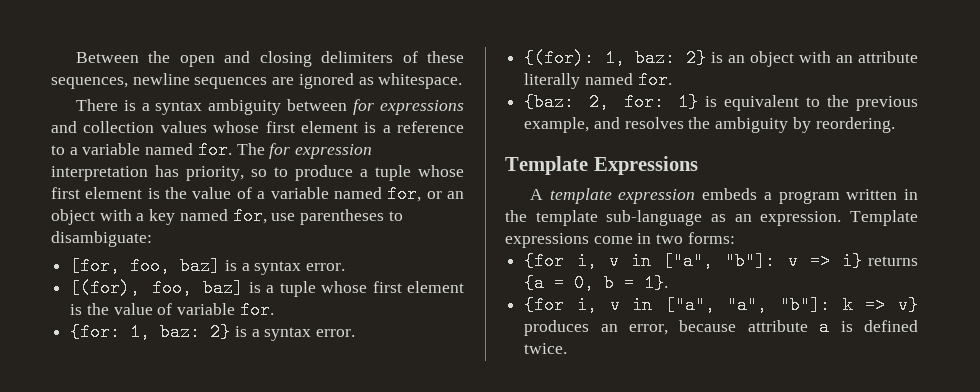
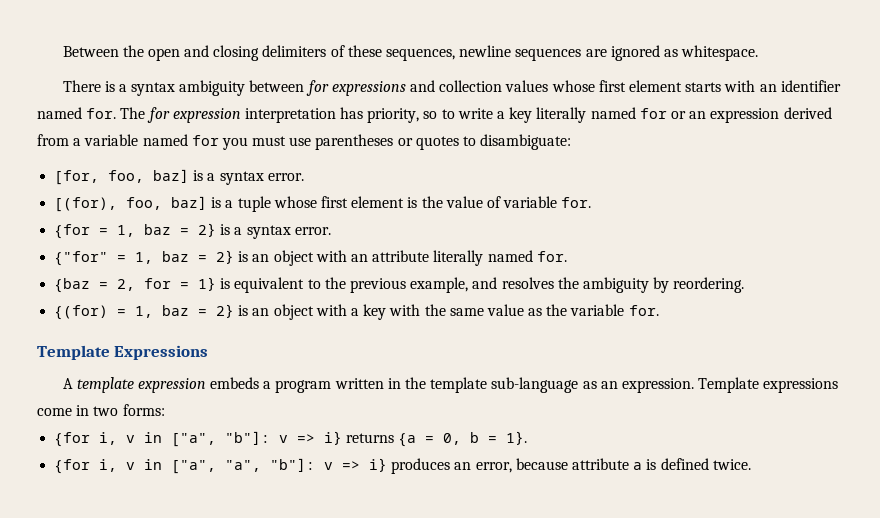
- There is a syntax ambiguity between for expressions and collection values whose first element is a reference to a variable named for.
+ There is a syntax ambiguity between for expressions and collection values whose first element starts with an identifier named for.
- The for expression interpretation has priority, so to produce a tuple whose first element is the value of a variable named for, or an object with a key named for, use parentheses to disambiguate:
+ The for expression interpretation has priority, so to write a key literally named for or an expression derived from a variable named for you must use parentheses or quotes to disambiguate:
- {for: 1, baz: 2} is a syntax error.
+ {for = 1, baz = 2} is a syntax error.
- {(for): 1, baz: 2} is an object with an attribute literally named for.
+ {"for" = 1, baz = 2} is an object with an attribute literally named for.
- {baz: 2, for: 1} is equivalent to the previous example, and resolves the ambiguity by reordering.
+ {baz = 2, for = 1} is equivalent to the previous example, and resolves the ambiguity by reordering.
+ {(for) = 1, baz = 2} is an object with a key with the same value as the variable for.
- {for i, v in ["a", "a", "b"]: k => v} produces an error, because attribute a is defined twice.
+ {for i, v in ["a", "a", "b"]: v => i} produces an error, because attribute a is defined twice.

